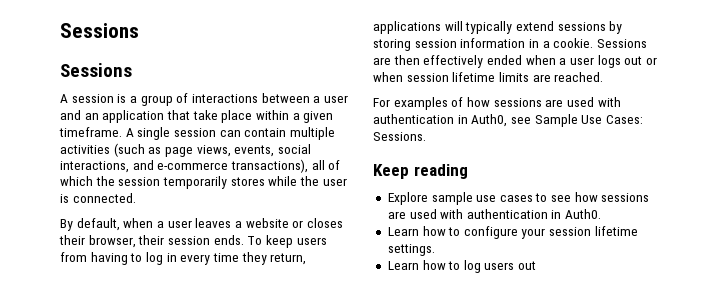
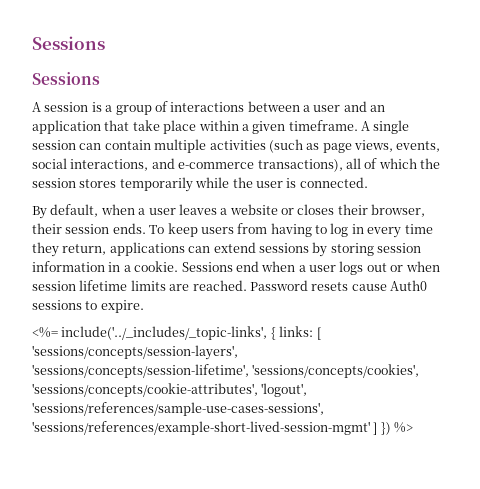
- A single session can contain multiple activities (such as page views, events, social interactions, and e-commerce transactions), all of which the session temporarily stores while the user is connected.
+ A single session can contain multiple activities (such as page views, events, social interactions, and e-commerce transactions), all of which the session stores temporarily while the user is connected.
- To keep users from having to log in every time they return, applications will typically extend sessions by storing session information in a cookie.
+ To keep users from having to log in every time they return, applications can extend sessions by storing session information in a cookie.
- Sessions are then effectively ended when a user logs out or when session lifetime limits are reached.
- For examples of how sessions are used with authentication in Auth0, see Sample Use Cases: Sessions.
- Keep reading
- Explore sample use cases to see how sessions are used with authentication in Auth0.
- Learn how to configure your session lifetime settings.
- Learn how to log users out
+ Sessions end when a user logs out or when session lifetime limits are reached. Password resets cause Auth0 sessions to expire.
+ <%= include('../_includes/_topic-links', { links: [ 'sessions/concepts/session-layers', 'sessions/concepts/session-lifetime', 'sessions/concepts/cookies', 'sessions/concepts/cookie-attributes', 'logout', 'sessions/references/sample-use-cases-sessions', 'sessions/references/example-short-lived-session-mgmt' ] }) %>

